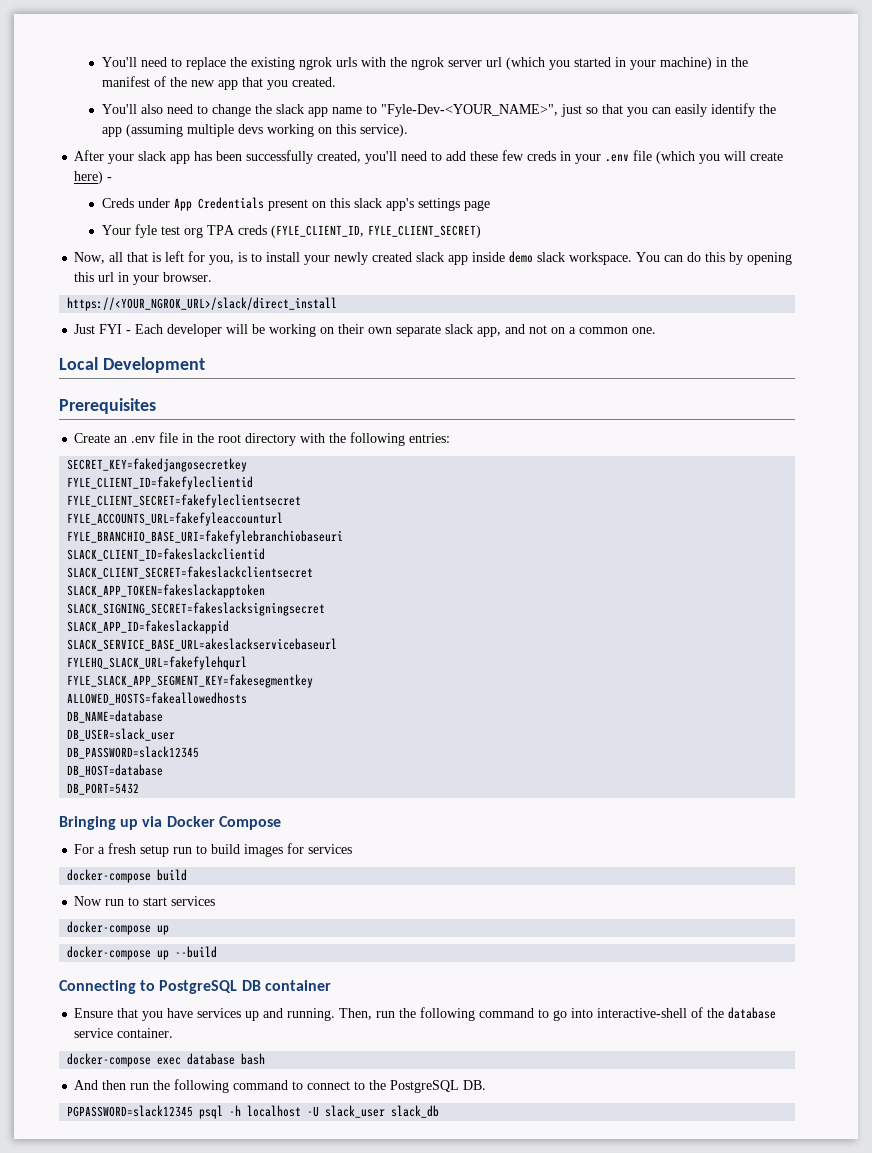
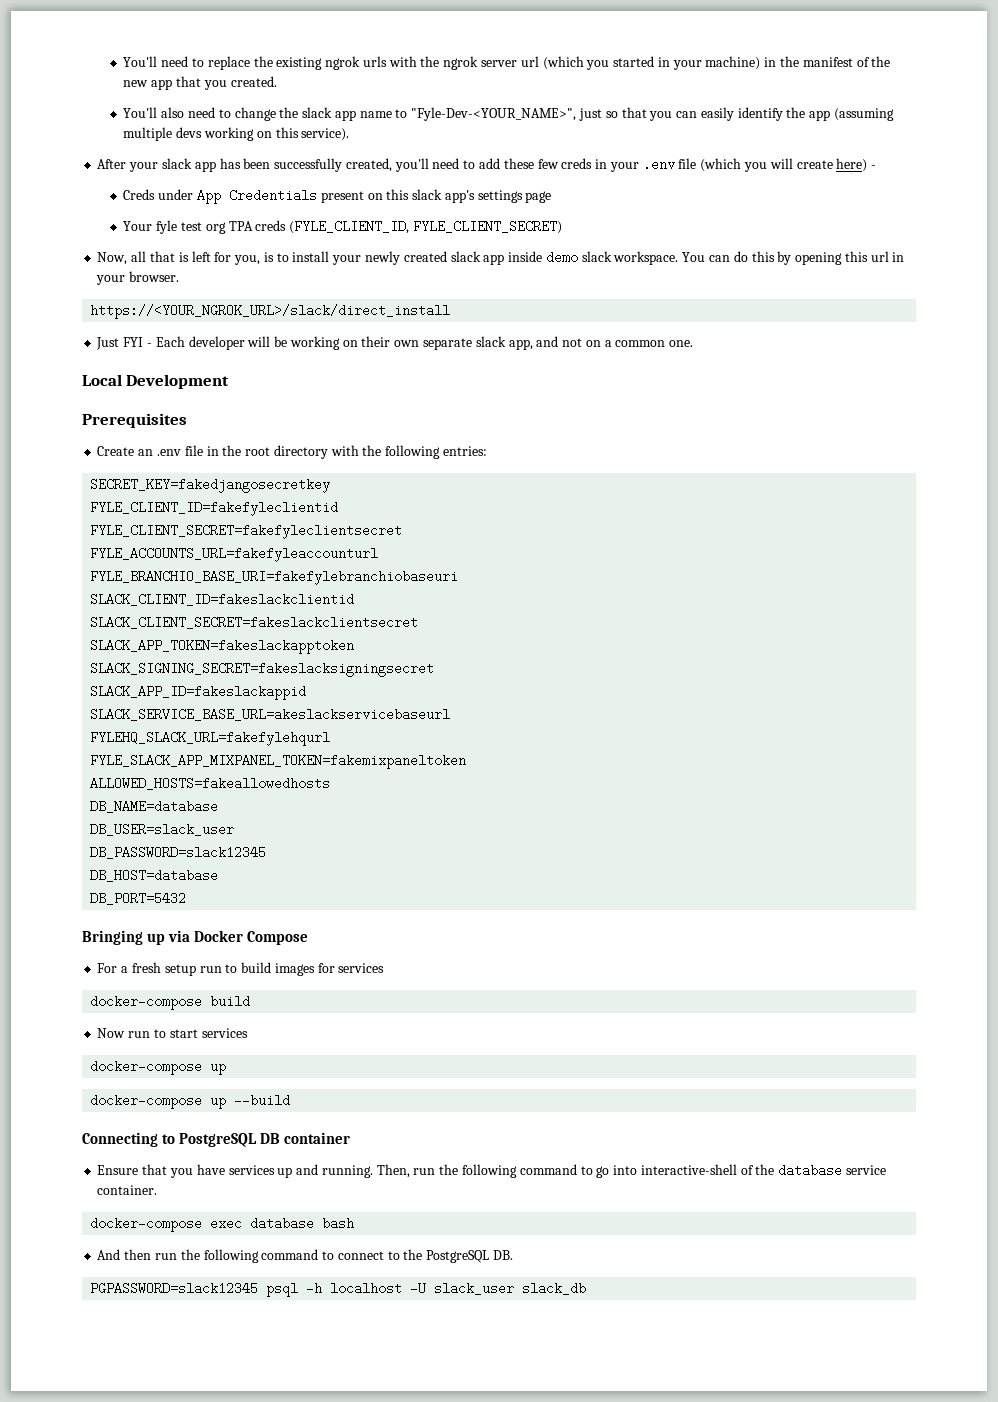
- FYLE_SLACK_APP_SEGMENT_KEY=fakesegmentkey
+ FYLE_SLACK_APP_MIXPANEL_TOKEN=fakemixpaneltoken

